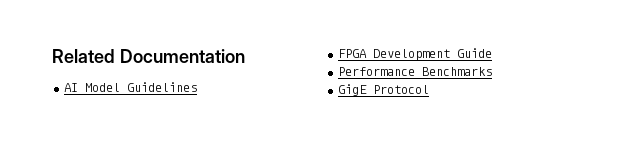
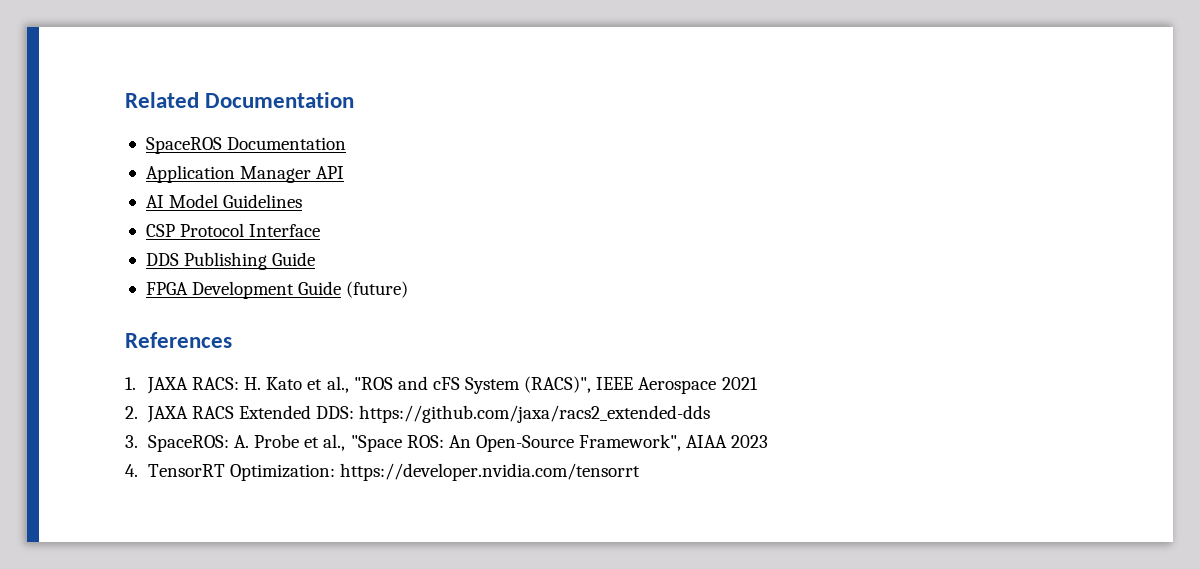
+ SpaceROS Documentation
+ Application Manager API
  AI Model Guidelines
- FPGA Development Guide
- Performance Benchmarks
- GigE Protocol
+ CSP Protocol Interface
+ DDS Publishing Guide
+ FPGA Development Guide (future)
+ References
+ 1. JAXA RACS: H. Kato et al., "ROS and cFS System (RACS)", IEEE Aerospace 2021
+ 2. JAXA RACS Extended DDS: https://github.com/jaxa/racs2_extended-dds
+ 3. SpaceROS: A. Probe et al., "Space ROS: An Open-Source Framework", AIAA 2023
+ 4. TensorRT Optimization: https://developer.nvidia.com/tensorrt

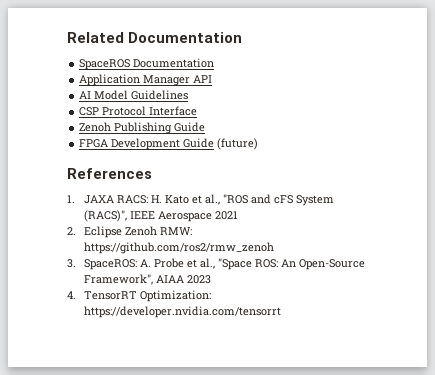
- DDS Publishing Guide
+ Zenoh Publishing Guide
- 2. JAXA RACS Extended DDS: https://github.com/jaxa/racs2_extended-dds
+ 2. Eclipse Zenoh RMW: https://github.com/ros2/rmw_zenoh

